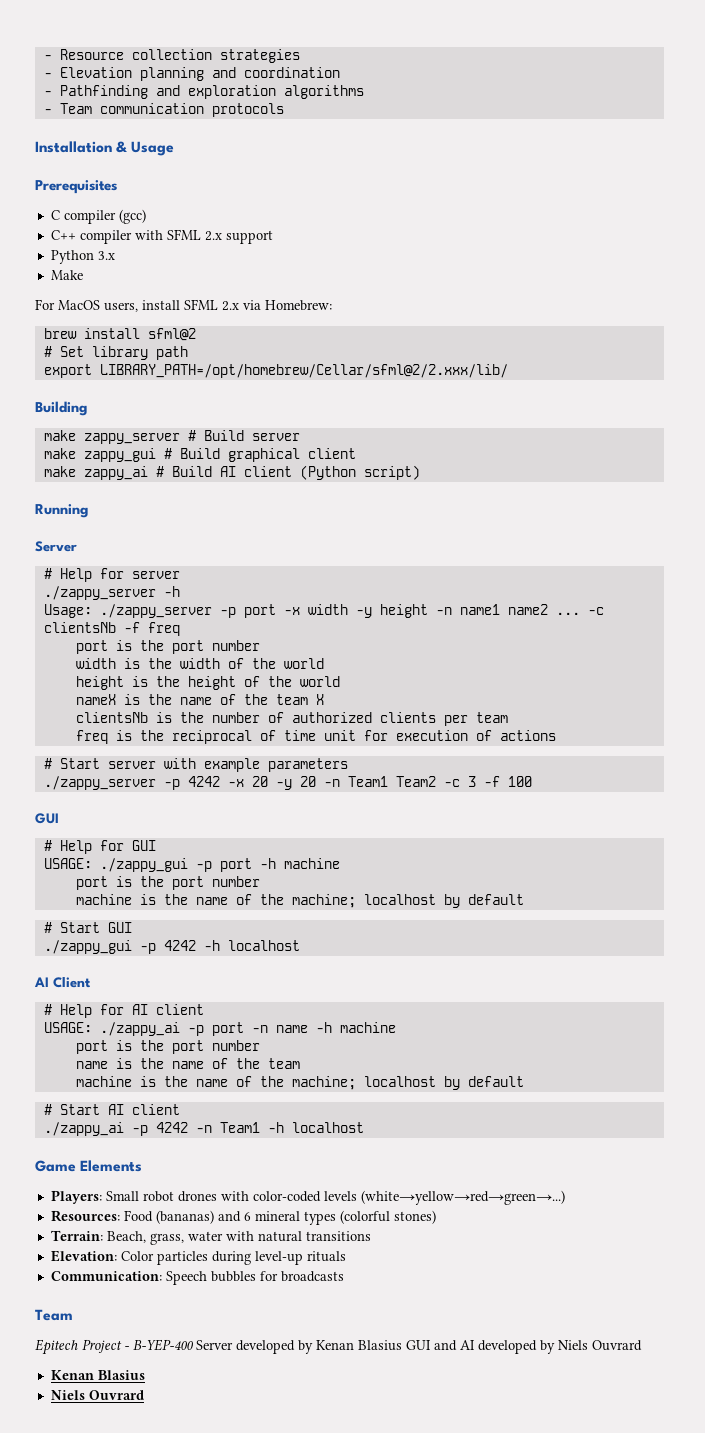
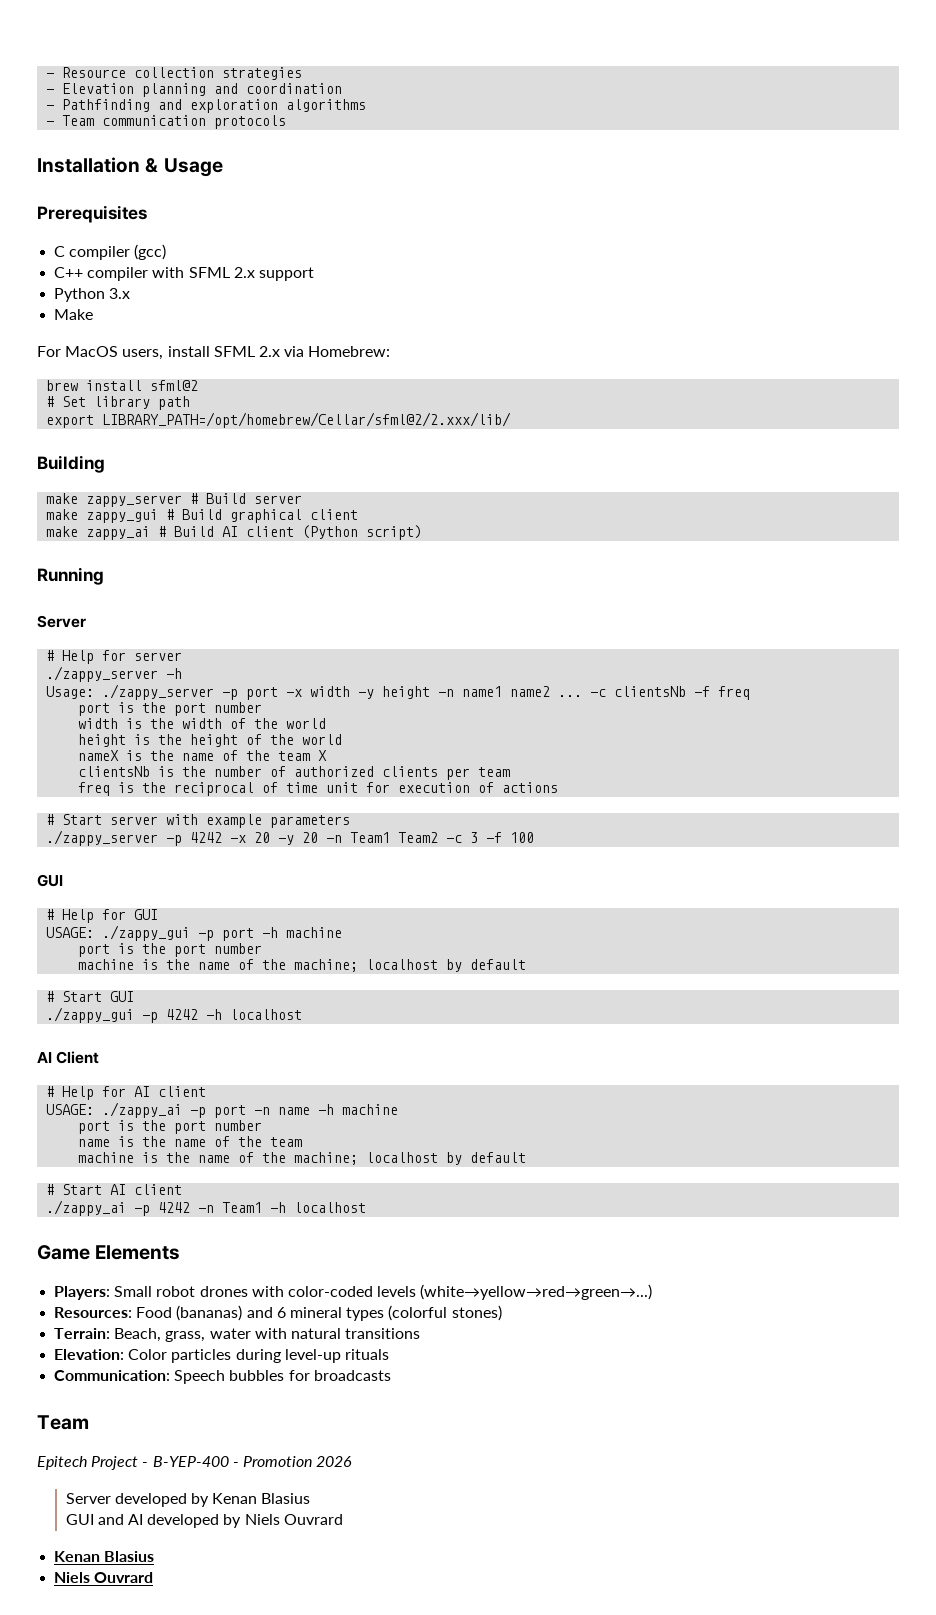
- Epitech Project - B-YEP-400 Server developed by Kenan Blasius GUI and AI developed by Niels Ouvrard
+ Epitech Project - B-YEP-400 - Promotion 2026
+ Server developed by Kenan Blasius
+ GUI and AI developed by Niels Ouvrard

